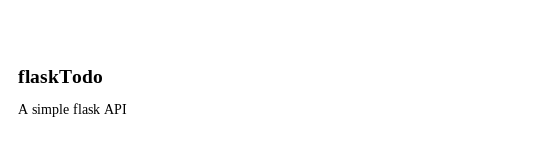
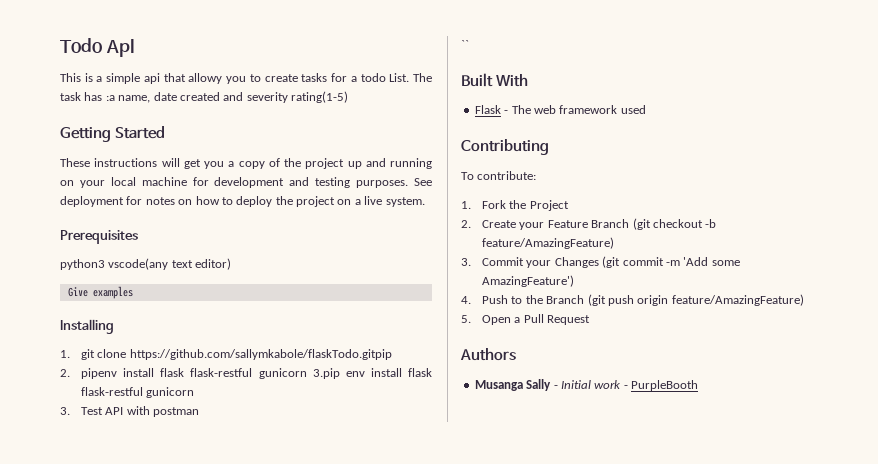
- flaskTodo
- A simple flask API
+ Todo ApI
+ This is a simple api that allowy you to create tasks for a todo List. The task has :a name, date created and severity rating(1-5)
+ Getting Started
+ These instructions will get you a copy of the project up and running on your local machine for development and testing purposes. See deployment for notes on how to deploy the project on a live system.
+ Prerequisites
+ python3 vscode(any text editor)
+ Give examples
+ Installing
+ 1. git clone https://github.com/sallymkabole/flaskTodo.gitpip
+ 2. pipenv install flask flask-restful gunicorn 3.pip env install flask flask-restful gunicorn
+ 3. Test API with postman
+ ``
+ Built With
+ Flask - The web framework used
+ Contributing
+ To contribute:
+ 1. Fork the Project
+ 2. Create your Feature Branch (git checkout -b feature/AmazingFeature)
+ 3. Commit your Changes (git commit -m 'Add some AmazingFeature')
+ 4. Push to the Branch (git push origin feature/AmazingFeature)
+ 5. Open a Pull Request
+ Authors
+ Musanga Sally - Initial work - PurpleBooth

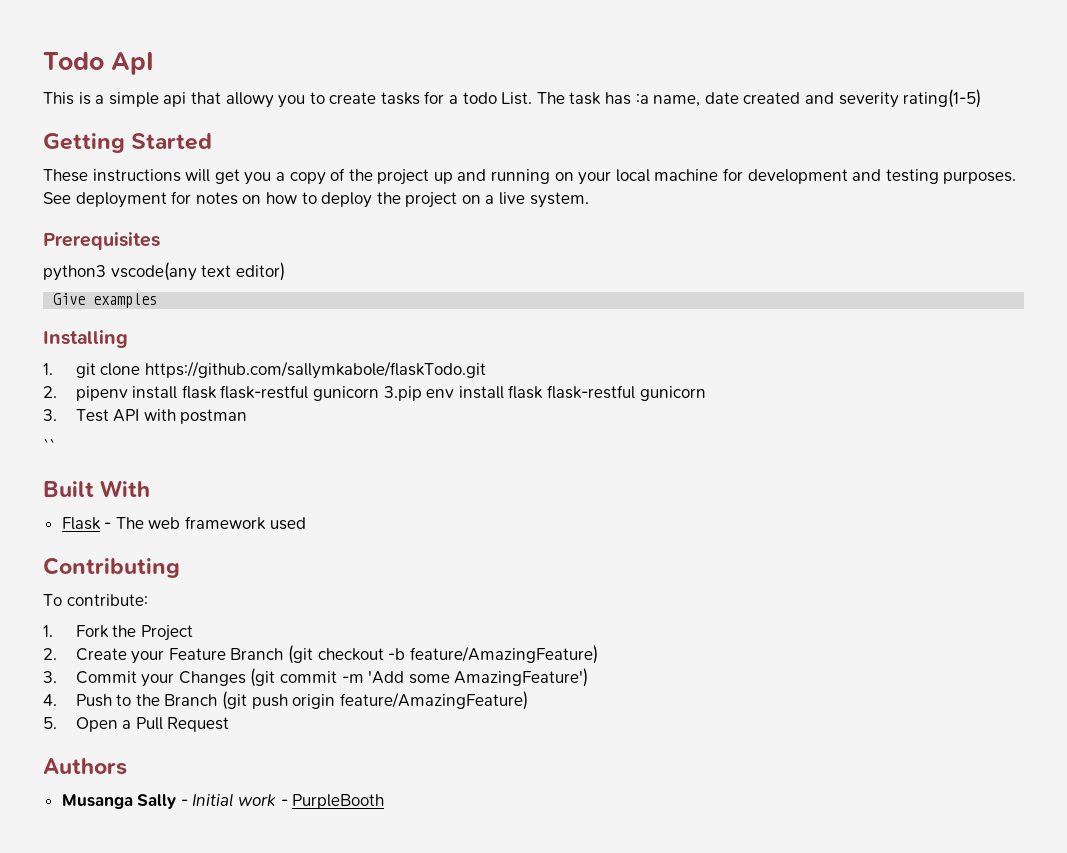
- 1. git clone https://github.com/sallymkabole/flaskTodo.gitpip
+ 1. git clone https://github.com/sallymkabole/flaskTodo.git

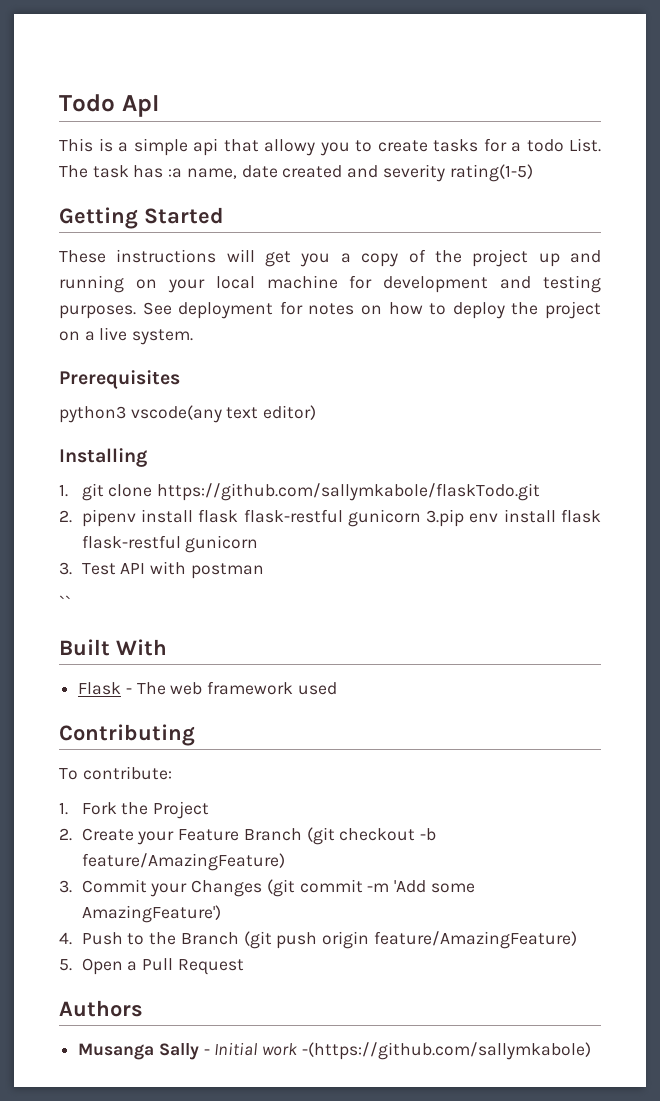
- Give examples
- Musanga Sally - Initial work - PurpleBooth
+ Musanga Sally - Initial work -(https://github.com/sallymkabole)

